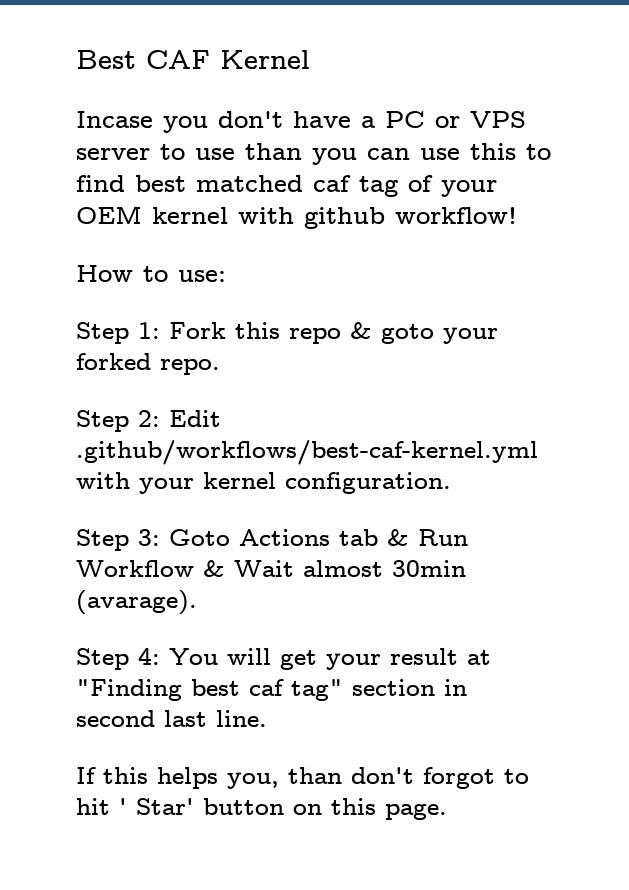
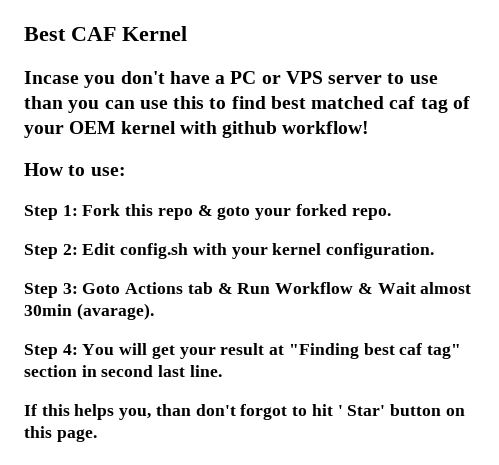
- Step 2: Edit .github/workflows/best-caf-kernel.yml with your kernel configuration.
+ Step 2: Edit config.sh with your kernel configuration.

